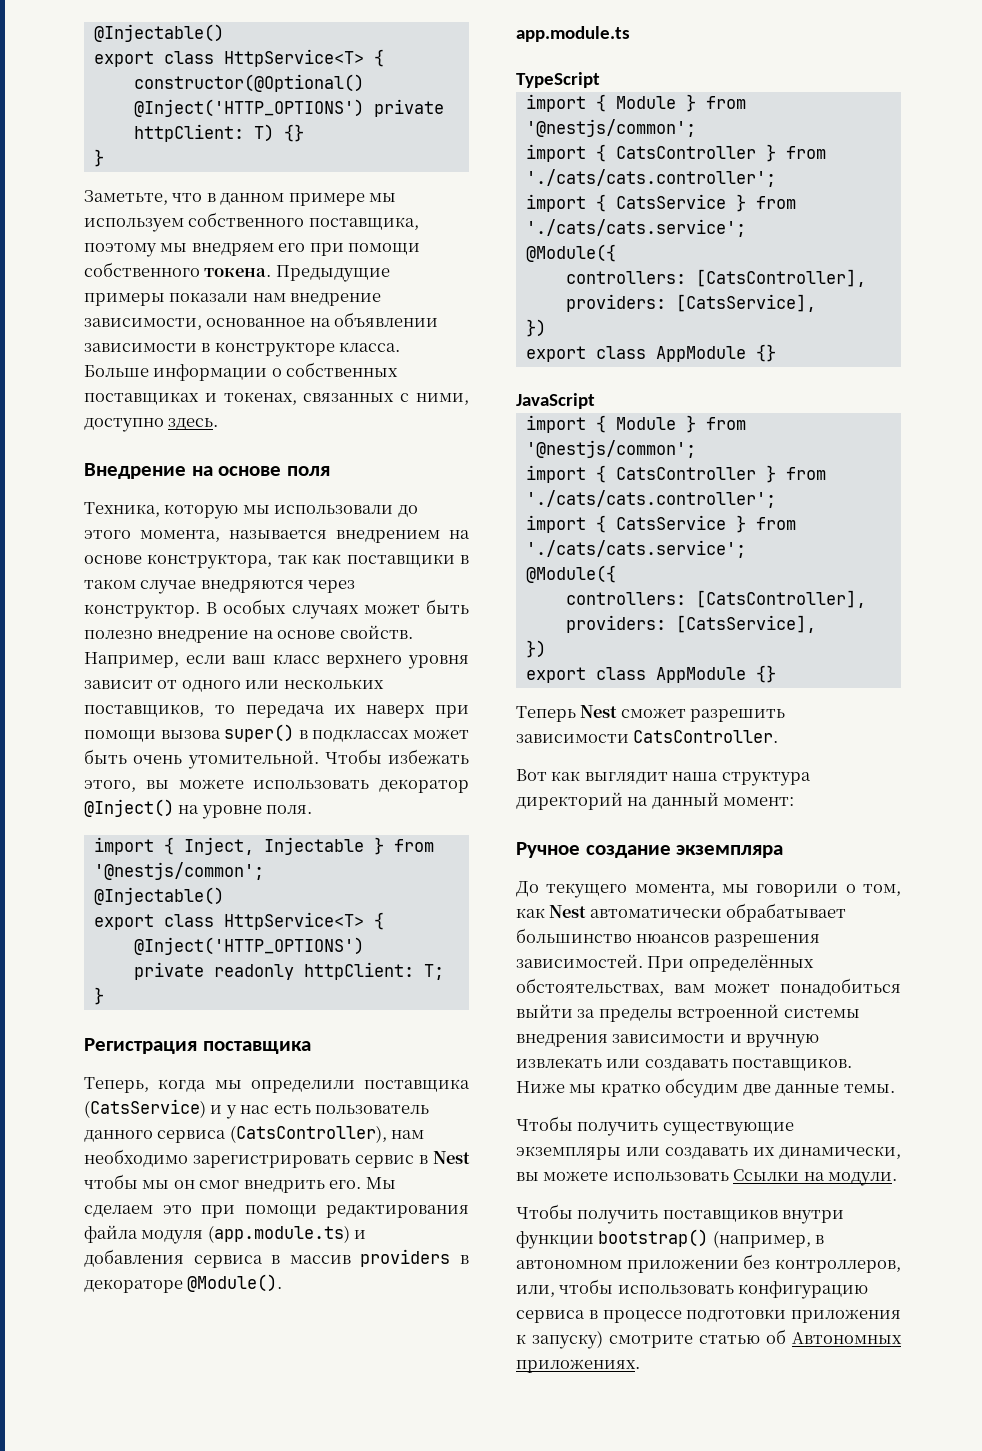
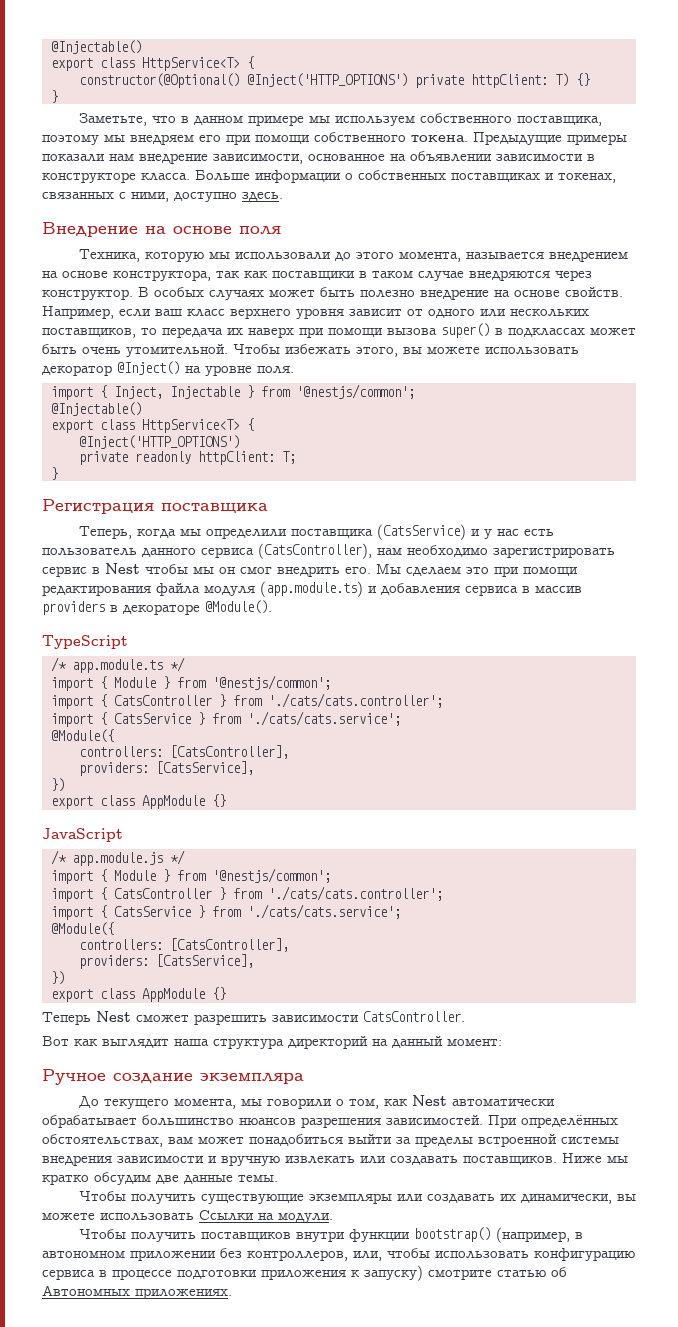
- app.module.ts
  TypeScript
+ /* app.module.ts */
+ /* app.module.js */

